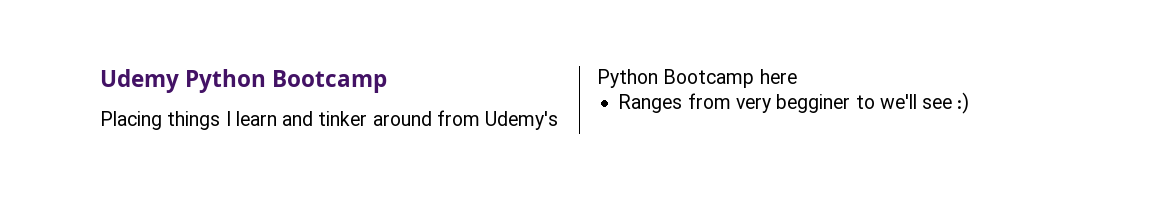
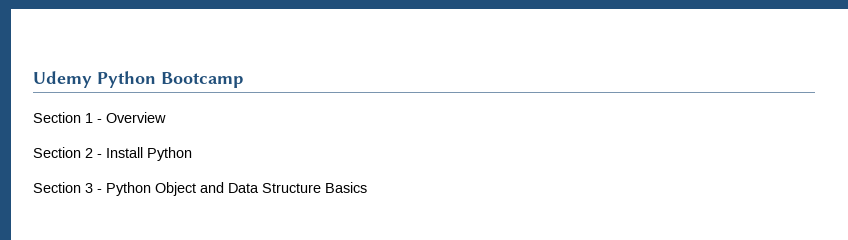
- Placing things I learn and tinker around from Udemy's Python Bootcamp here
- Ranges from very begginer to we'll see :)
+ Section 1 - Overview
+ Section 2 - Install Python
+ Section 3 - Python Object and Data Structure Basics

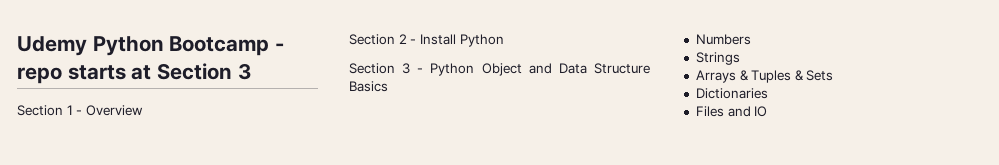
- Udemy Python Bootcamp
+ Udemy Python Bootcamp - repo starts at Section 3
+ Numbers
+ Strings
+ Arrays & Tuples & Sets
+ Dictionaries
+ Files and IO

